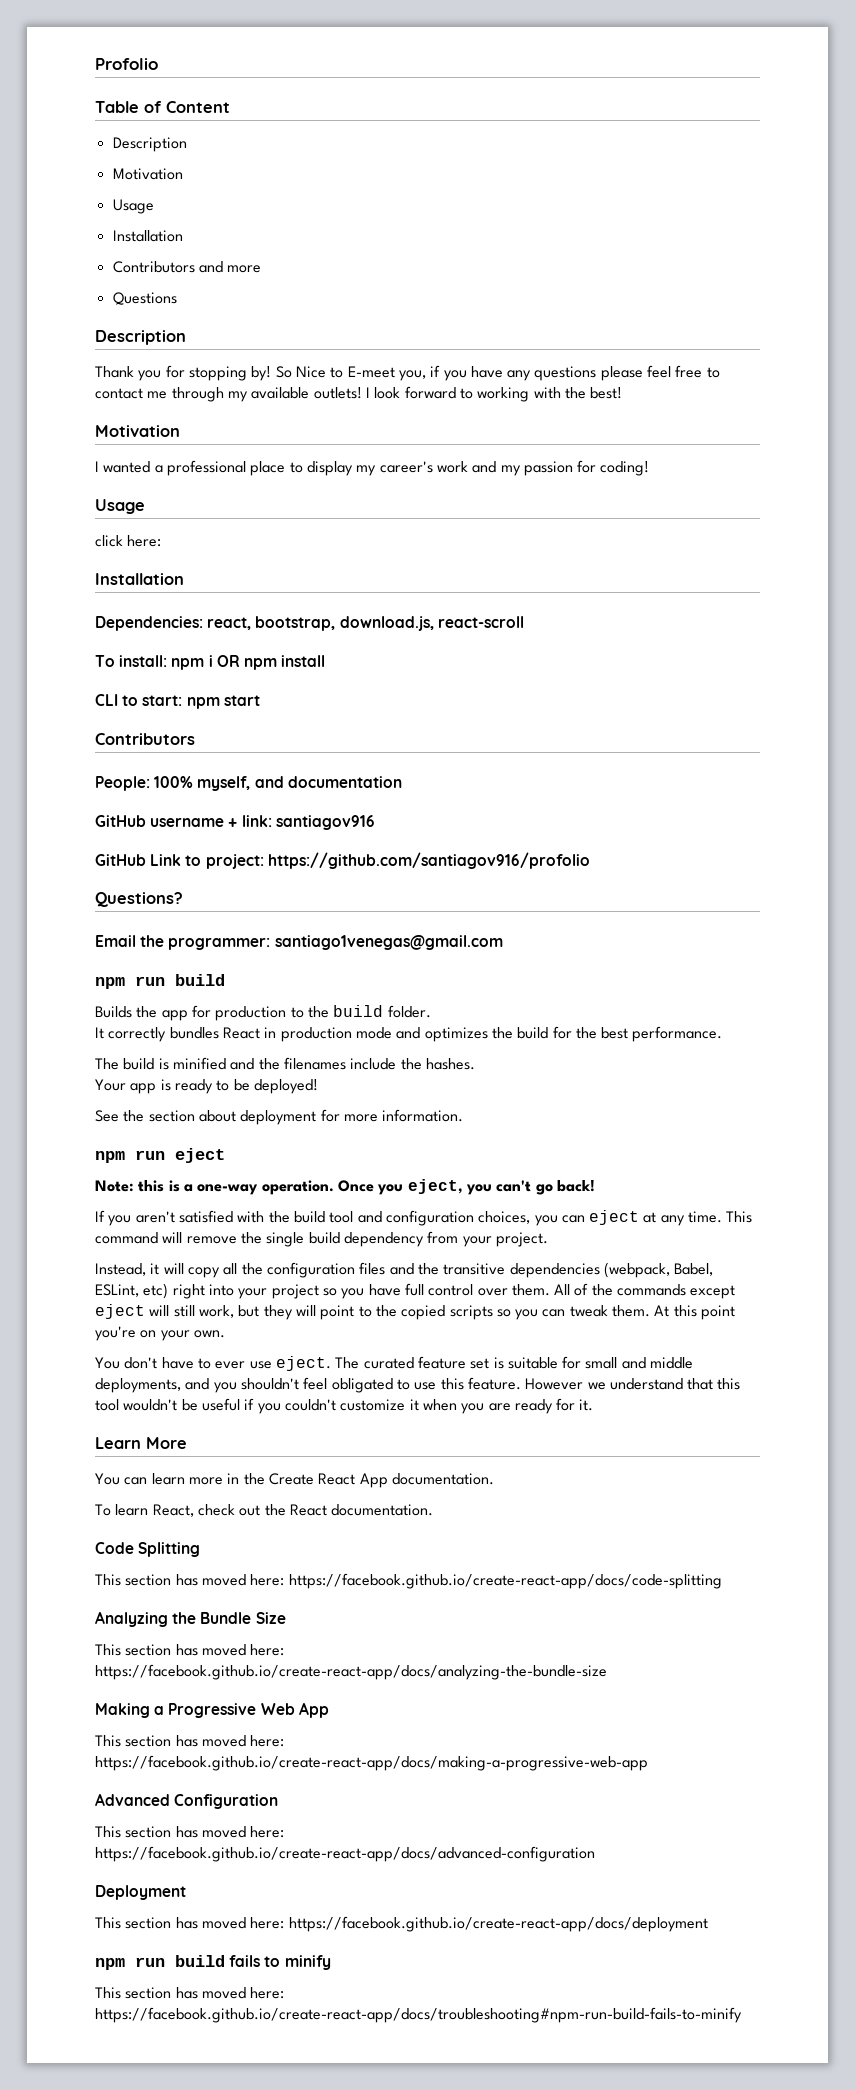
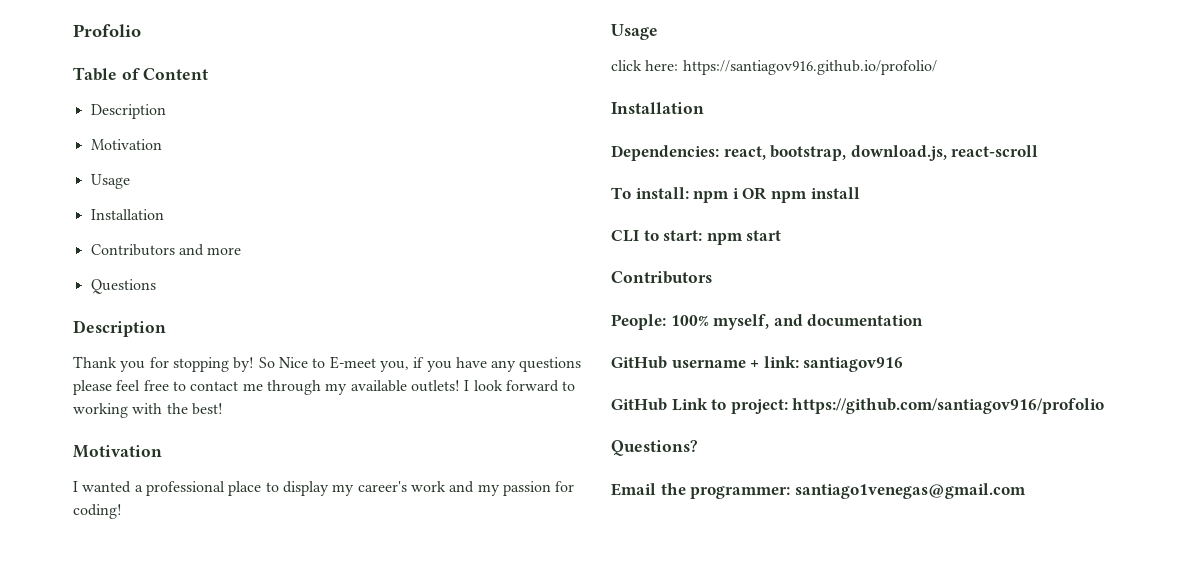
- click here:
+ click here: https://santiagov916.github.io/profolio/
  Email the programmer: santiago1venegas@gmail.com
- npm run build
- Builds the app for production to the build folder.
- It correctly bundles React in production mode and optimizes the build for the best performance.
- The build is minified and the filenames include the hashes.
- Your app is ready to be deployed!
- See the section about deployment for more information.
- npm run eject
- Note: this is a one-way operation. Once you eject, you can't go back!
- If you aren't satisfied with the build tool and configuration choices, you can eject at any time. This command will remove the single build dependency from your project.
- Instead, it will copy all the configuration files and the transitive dependencies (webpack, Babel, ESLint, etc) right into your project so you have full control over them. All of the commands except eject will still work, but they will point to the copied scripts so you can tweak them. At this point you're on your own.
- You don't have to ever use eject. The curated feature set is suitable for small and middle deployments, and you shouldn't feel obligated to use this feature. However we understand that this tool wouldn't be useful if you couldn't customize it when you are ready for it.
- Learn More
- You can learn more in the Create React App documentation.
- To learn React, check out the React documentation.
- Code Splitting
- This section has moved here: https://facebook.github.io/create-react-app/docs/code-splitting
- Analyzing the Bundle Size
- This section has moved here: https://facebook.github.io/create-react-app/docs/analyzing-the-bundle-size
- Making a Progressive Web App
- This section has moved here: https://facebook.github.io/create-react-app/docs/making-a-progressive-web-app
- Advanced Configuration
- This section has moved here: https://facebook.github.io/create-react-app/docs/advanced-configuration
- Deployment
- This section has moved here: https://facebook.github.io/create-react-app/docs/deployment
- npm run build fails to minify
- This section has moved here: https://facebook.github.io/create-react-app/docs/troubleshooting#npm-run-build-fails-to-minify

